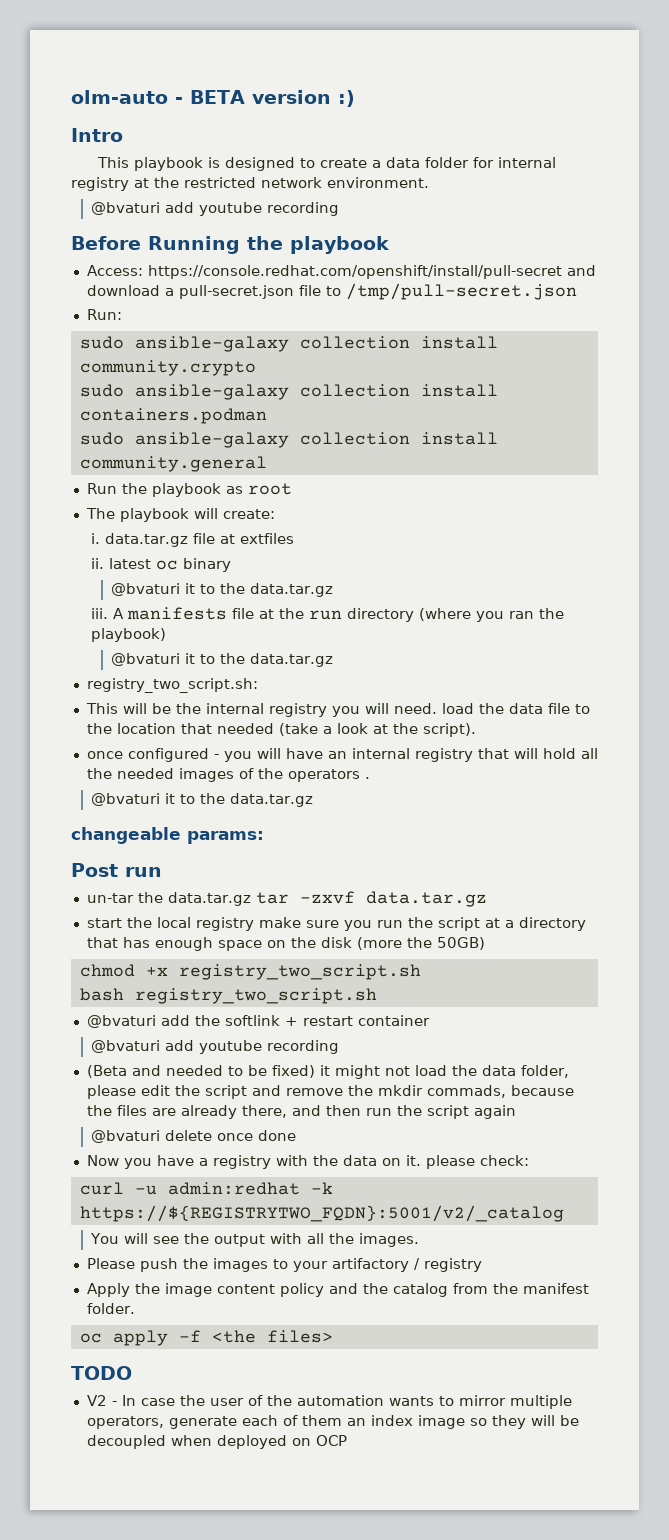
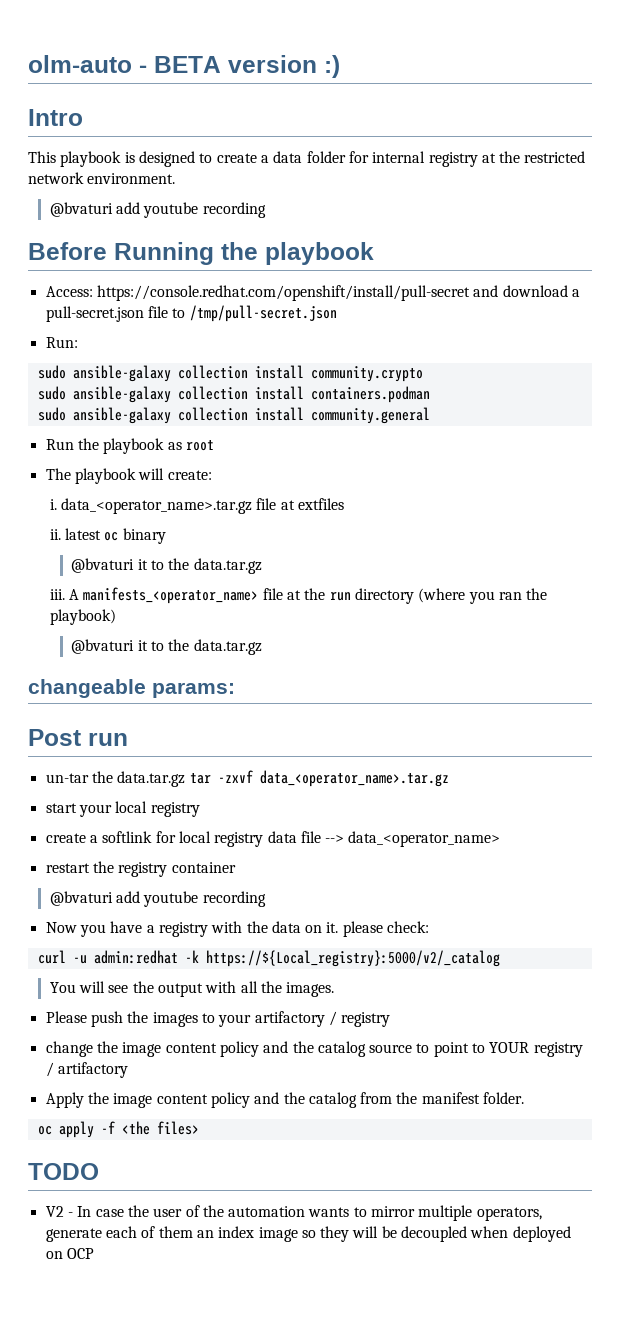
- i. data.tar.gz file at extfiles
+ i. data_<operator_name>.tar.gz file at extfiles
- A manifests file at the run directory (where you ran the playbook)
+ A manifests_<operator_name> file at the run directory (where you ran the playbook)
- registry_two_script.sh:
- This will be the internal registry you will need. load the data file to the location that needed (take a look at the script).
- once configured - you will have an internal registry that will hold all the needed images of the operators .
- @bvaturi it to the data.tar.gz
- un-tar the data.tar.gz tar -zxvf data.tar.gz
+ un-tar the data.tar.gz tar -zxvf data_<operator_name>.tar.gz
- start the local registry make sure you run the script at a directory that has enough space on the disk (more the 50GB)
- chmod +x registry_two_script.sh
- bash registry_two_script.sh
- @bvaturi add the softlink + restart container
+ start your local registry
+ create a softlink for local registry data file --> data_<operator_name>
+ restart the registry container
- (Beta and needed to be fixed) it might not load the data folder, please edit the script and remove the mkdir commads, because the files are already there, and then run the script again
- @bvaturi delete once done
- curl -u admin:redhat -k https://${REGISTRYTWO_FQDN}:5001/v2/_catalog
+ curl -u admin:redhat -k https://${Local_registry}:5000/v2/_catalog
+ change the image content policy and the catalog source to point to YOUR registry / artifactory

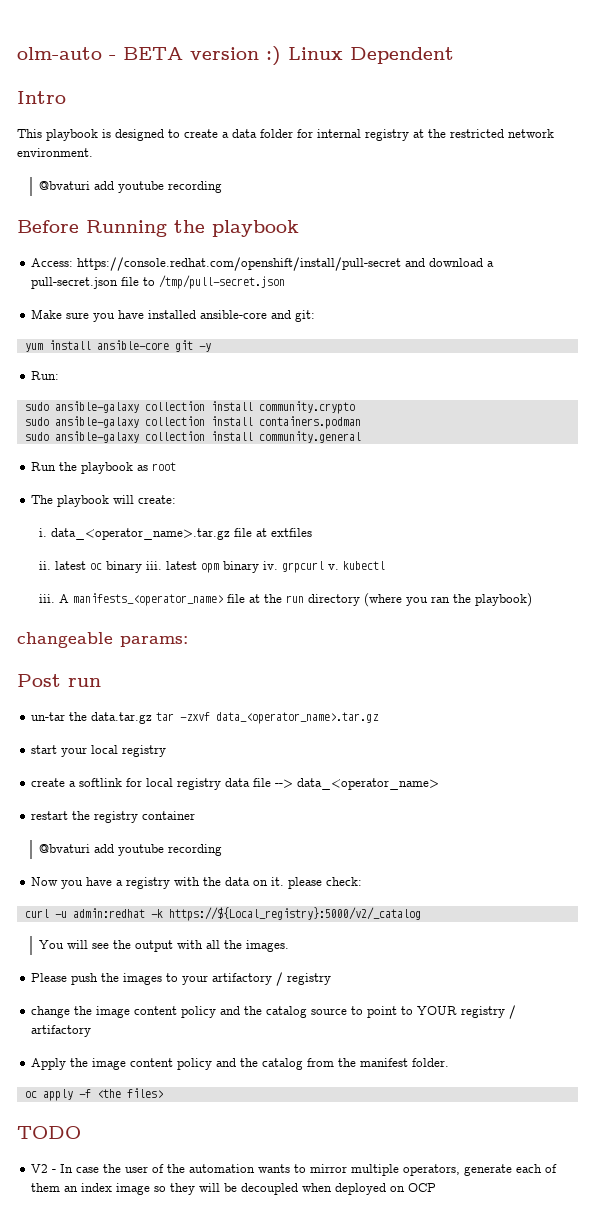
- olm-auto - BETA version :)
+ olm-auto - BETA version :) Linux Dependent
+ Make sure you have installed ansible-core and git:
+ yum install ansible-core git -y
- ii. latest oc binary
- @bvaturi it to the data.tar.gz
+ ii. latest oc binary iii. latest opm binary iv. grpcurl v. kubectl
  A manifests_<operator_name> file at the run directory (where you ran the playbook)
- @bvaturi it to the data.tar.gz

